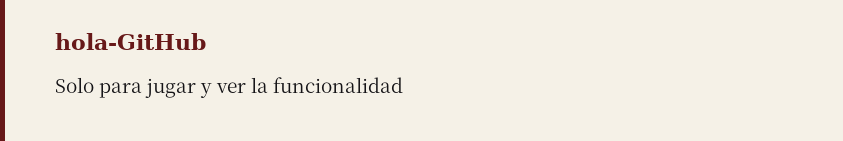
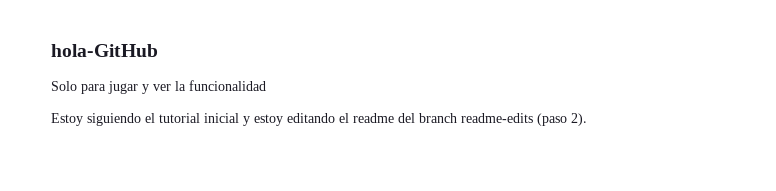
+ Estoy siguiendo el tutorial inicial y estoy editando el readme del branch readme-edits (paso 2).

